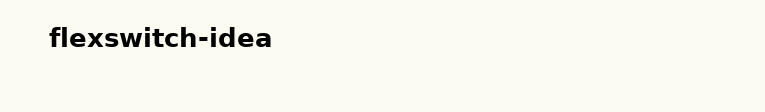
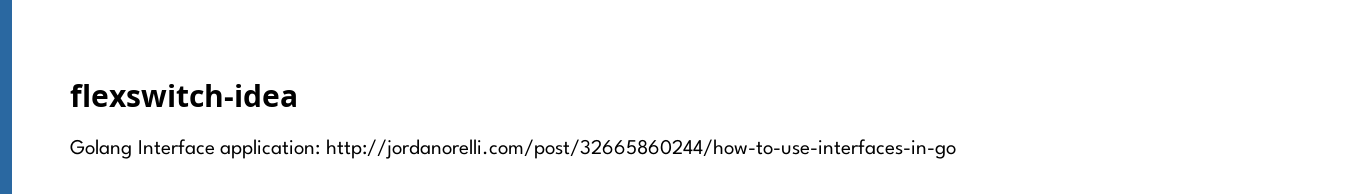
+ Golang Interface application: http://jordanorelli.com/post/32665860244/how-to-use-interfaces-in-go

